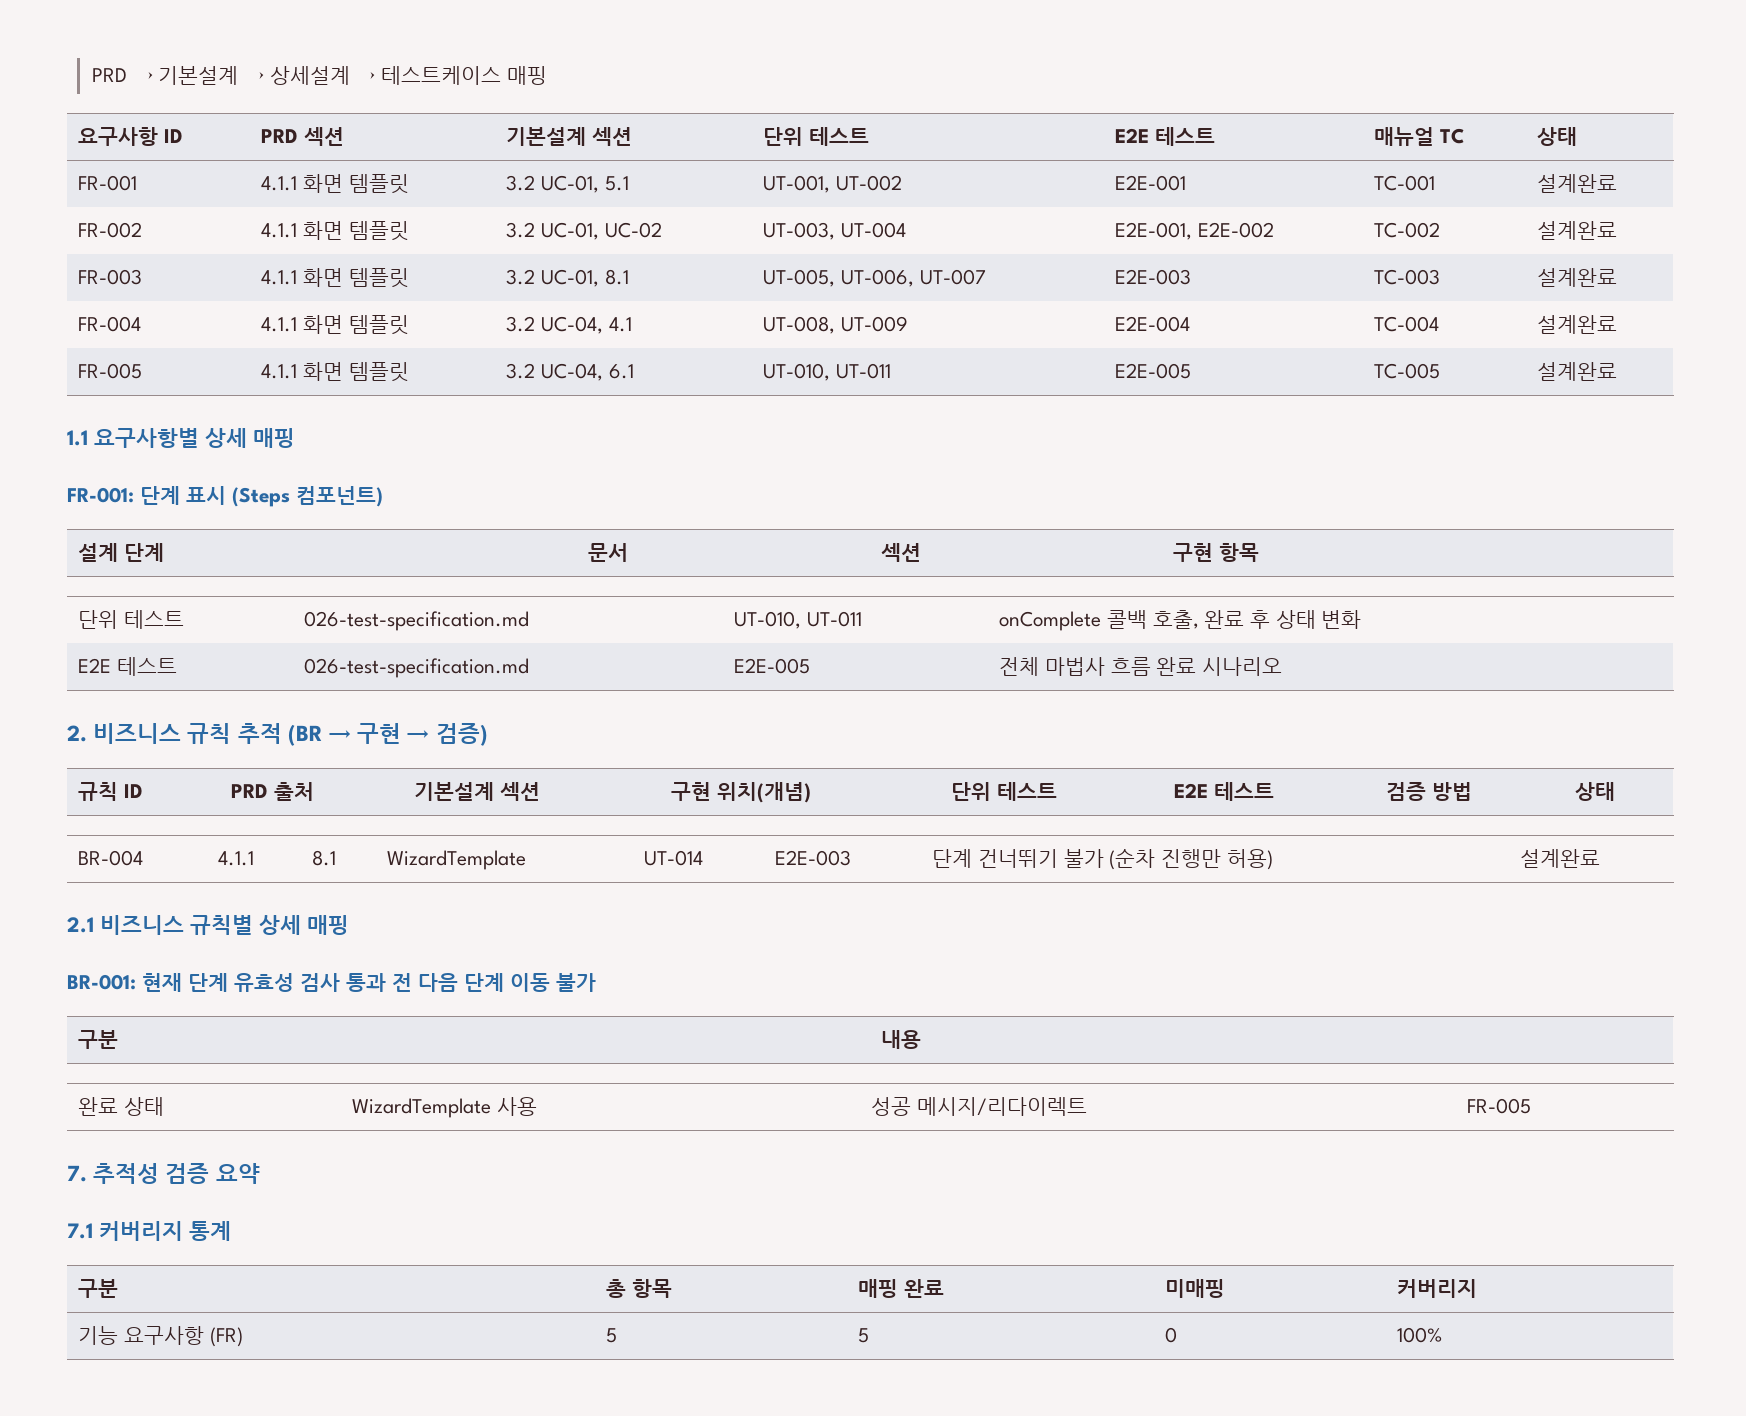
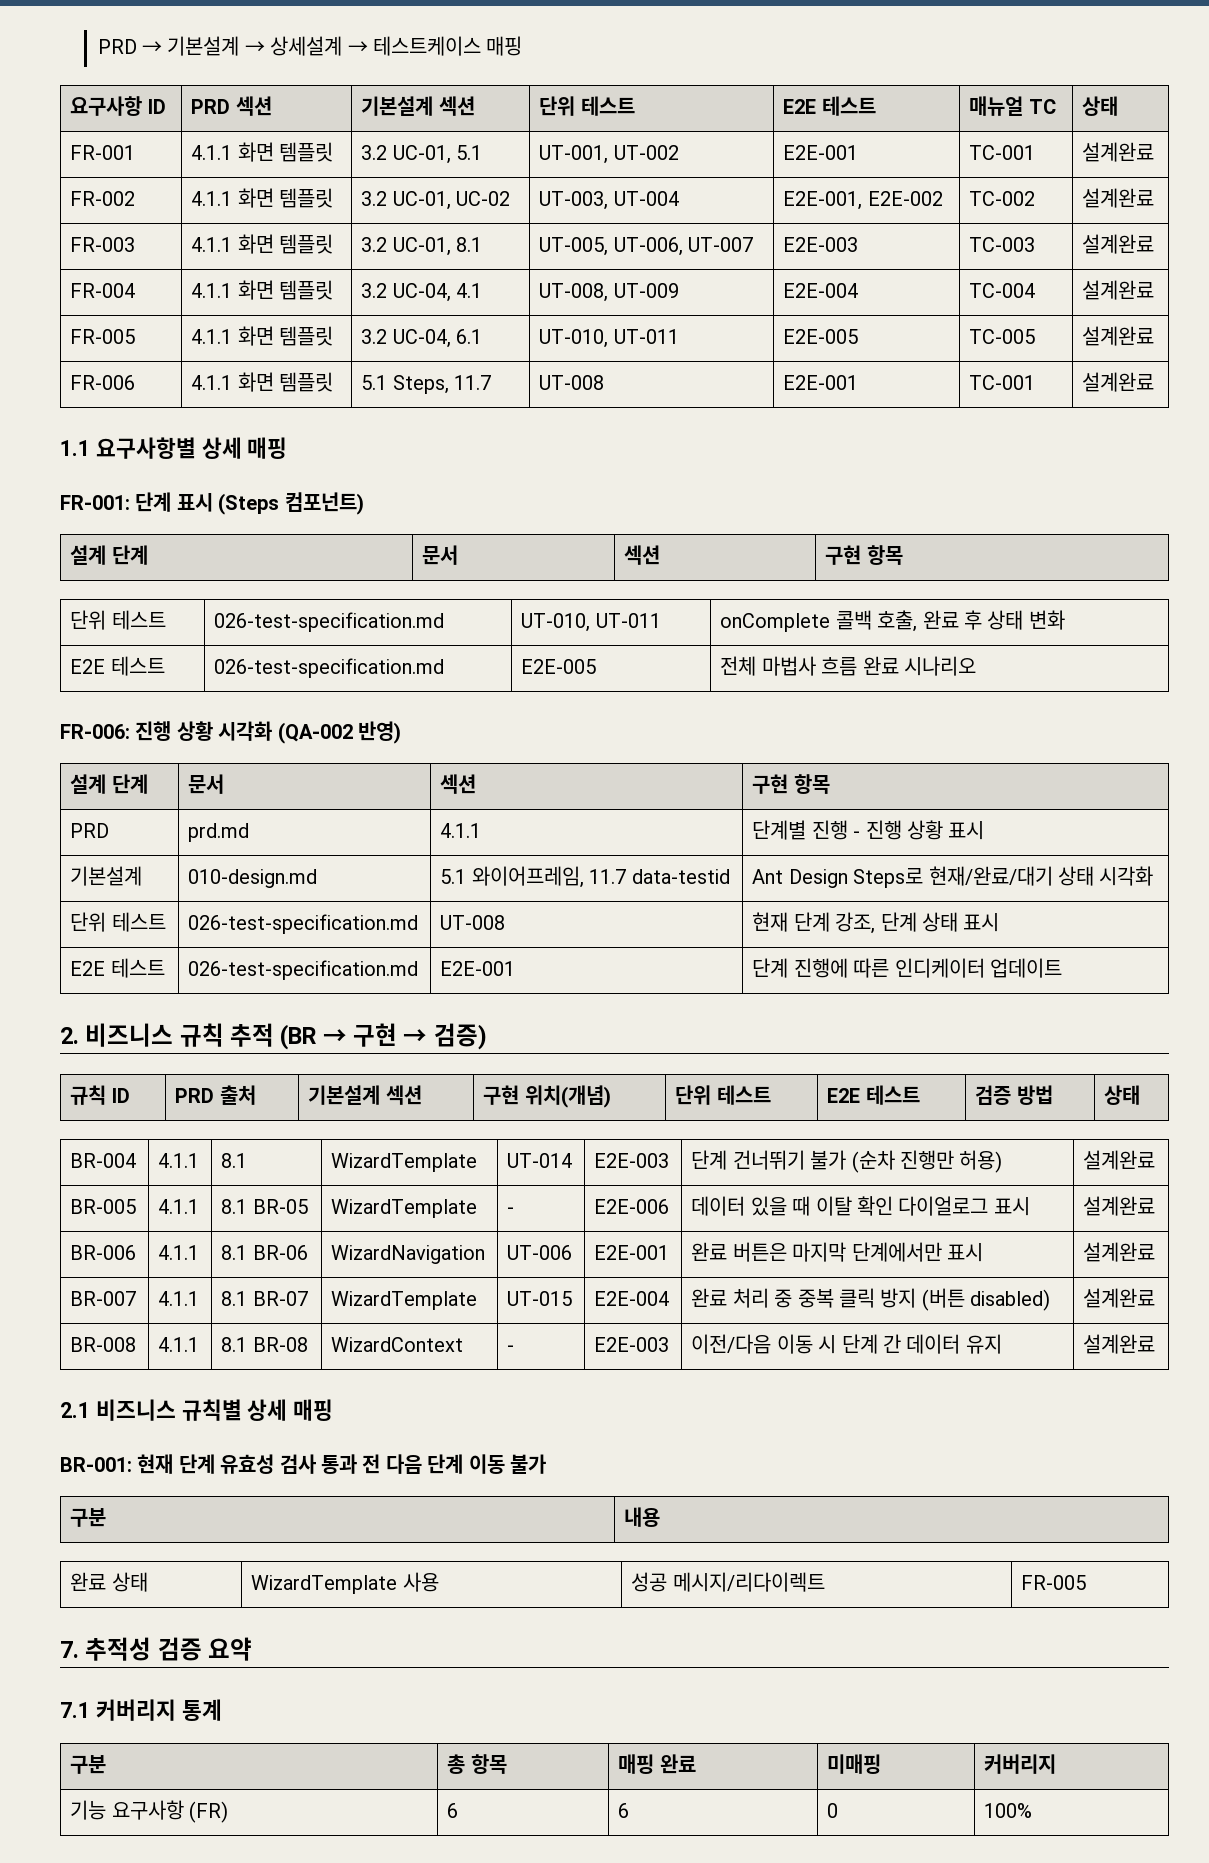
+ FR-006 | 4.1.1 화면 템플릿 | 5.1 Steps, 11.7 | UT-008 | E2E-001 | TC-001 | 설계완료
+ FR-006: 진행 상황 시각화 (QA-002 반영)
+ 설계 단계 | 문서 | 섹션 | 구현 항목
+ PRD | prd.md | 4.1.1 | 단계별 진행 - 진행 상황 표시
+ 기본설계 | 010-design.md | 5.1 와이어프레임, 11.7 data-testid | Ant Design Steps로 현재/완료/대기 상태 시각화
+ 단위 테스트 | 026-test-specification.md | UT-008 | 현재 단계 강조, 단계 상태 표시
+ E2E 테스트 | 026-test-specification.md | E2E-001 | 단계 진행에 따른 인디케이터 업데이트
+ BR-005 | 4.1.1 | 8.1 BR-05 | WizardTemplate | - | E2E-006 | 데이터 있을 때 이탈 확인 다이얼로그 표시 | 설계완료
+ BR-006 | 4.1.1 | 8.1 BR-06 | WizardNavigation | UT-006 | E2E-001 | 완료 버튼은 마지막 단계에서만 표시 | 설계완료
+ BR-007 | 4.1.1 | 8.1 BR-07 | WizardTemplate | UT-015 | E2E-004 | 완료 처리 중 중복 클릭 방지 (버튼 disabled) | 설계완료
+ BR-008 | 4.1.1 | 8.1 BR-08 | WizardContext | - | E2E-003 | 이전/다음 이동 시 단계 간 데이터 유지 | 설계완료
- 기능 요구사항 (FR) | 5 | 5 | 0 | 100%
+ 기능 요구사항 (FR) | 6 | 6 | 0 | 100%

